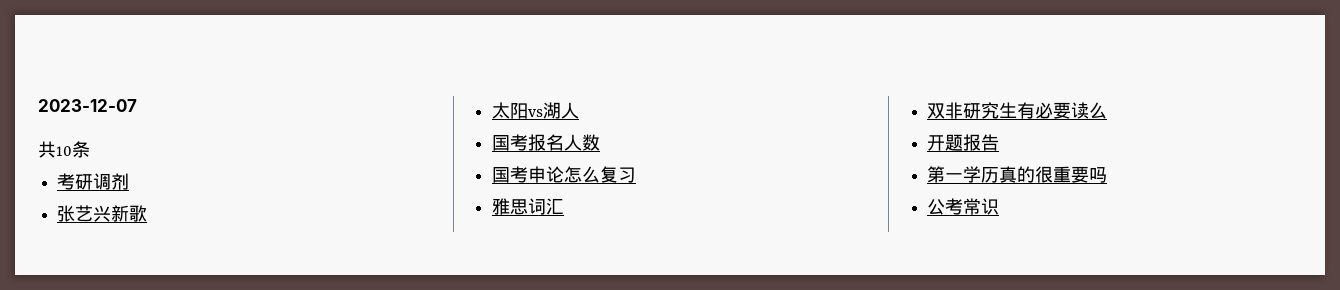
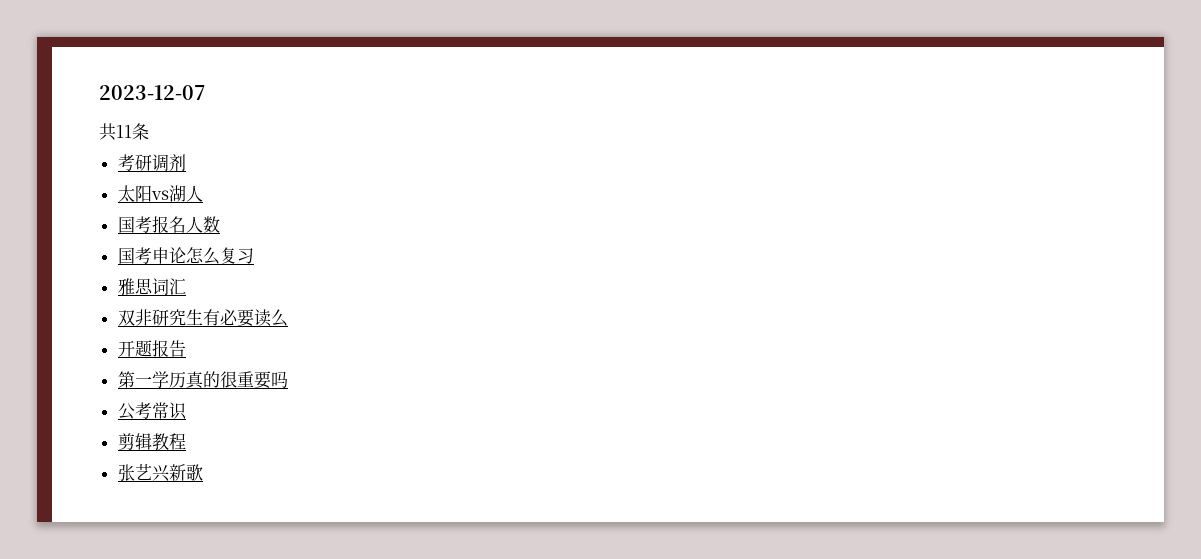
- 共10条
+ 共11条
- 张艺兴新歌
+ 剪辑教程
+ 张艺兴新歌

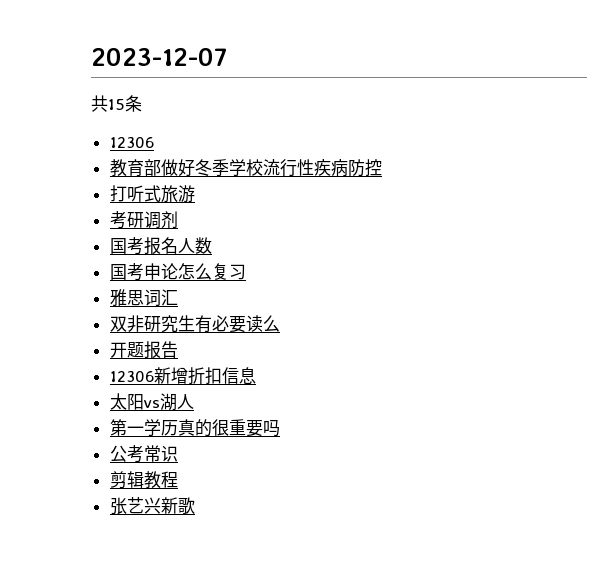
- 共11条
+ 共15条
+ 12306
+ 教育部做好冬季学校流行性疾病防控
+ 打听式旅游
- 太阳vs湖人
+ 12306新增折扣信息
+ 太阳vs湖人

